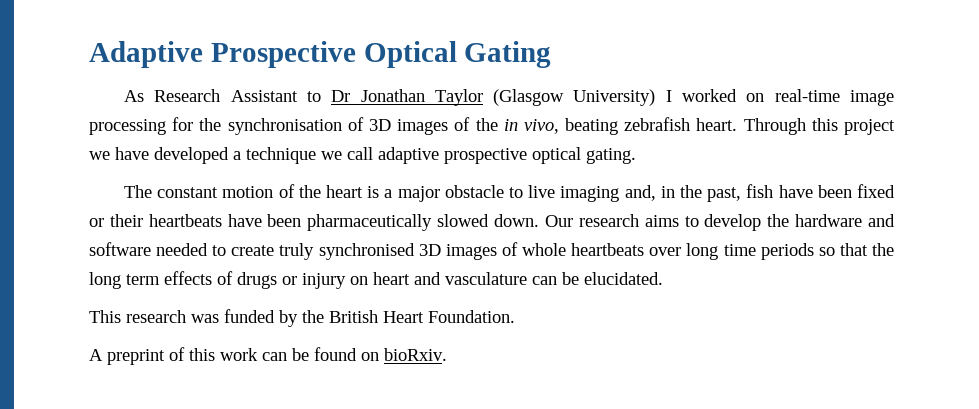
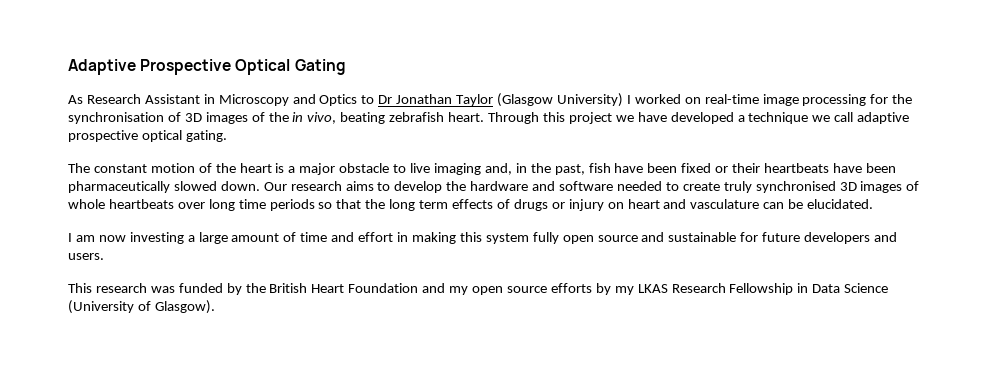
- As Research Assistant to Dr Jonathan Taylor (Glasgow University) I worked on real-time image processing for the synchronisation of 3D images of the in vivo, beating zebrafish heart.
+ As Research Assistant in Microscopy and Optics to Dr Jonathan Taylor (Glasgow University) I worked on real-time image processing for the synchronisation of 3D images of the in vivo, beating zebrafish heart.
+ I am now investing a large amount of time and effort in making this system fully open source and sustainable for future developers and users.
- This research was funded by the British Heart Foundation.
- A preprint of this work can be found on bioRxiv.
+ This research was funded by the British Heart Foundation and my open source efforts by my LKAS Research Fellowship in Data Science (University of Glasgow).

